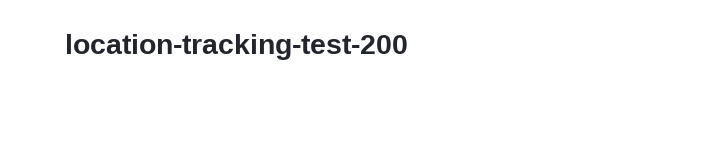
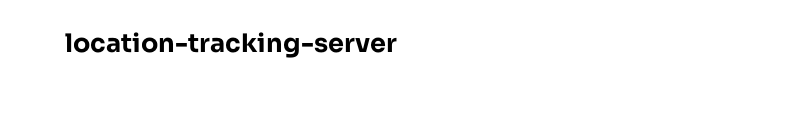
- location-tracking-test-200
+ location-tracking-server

